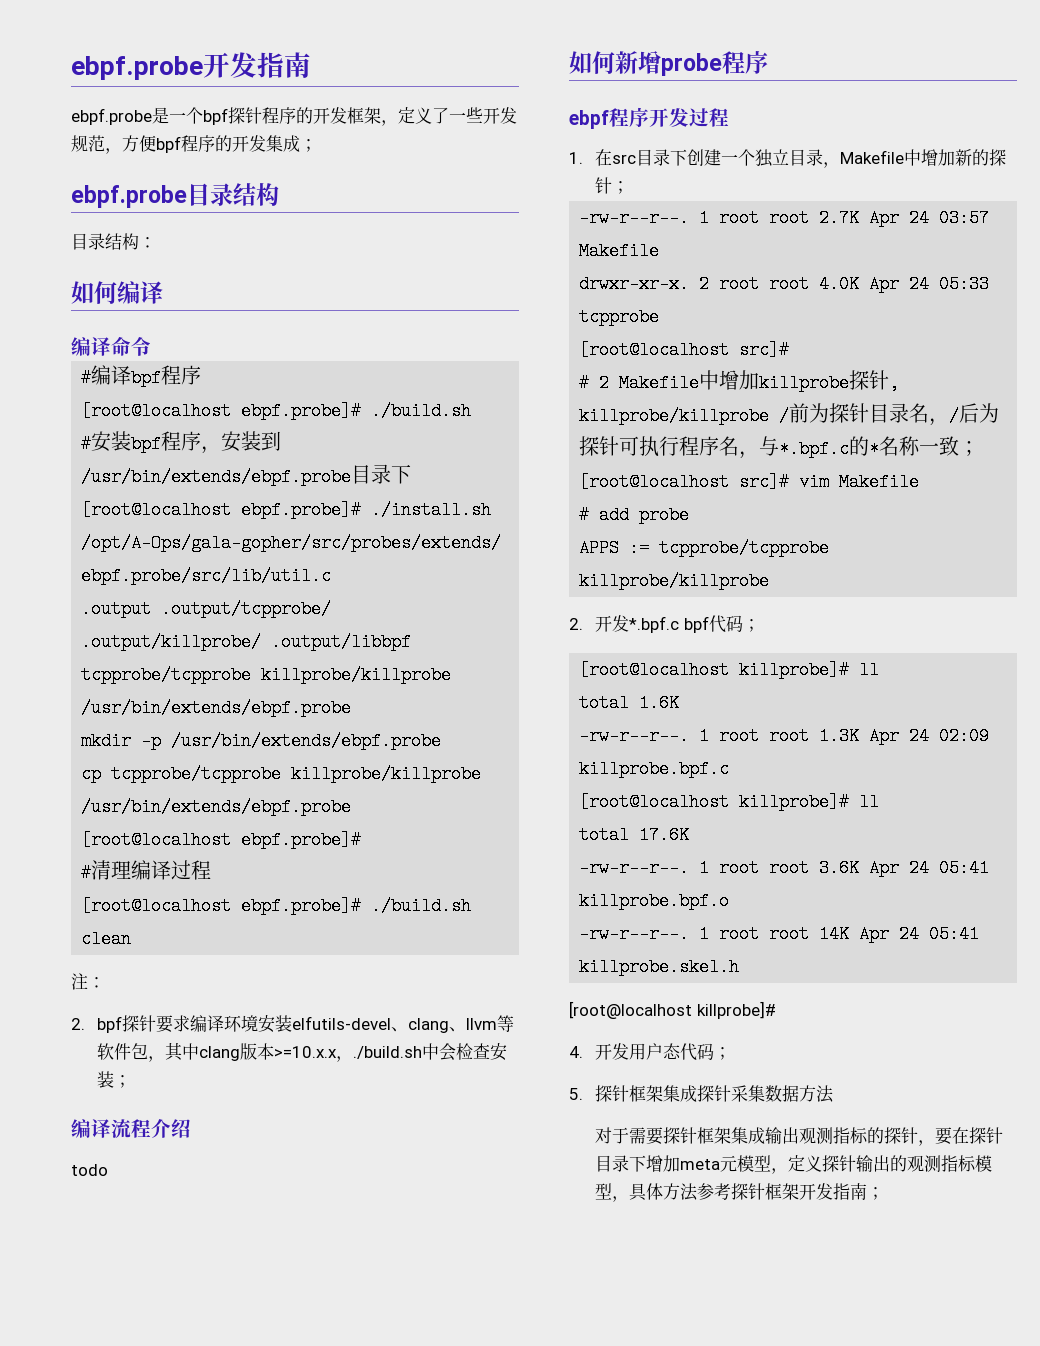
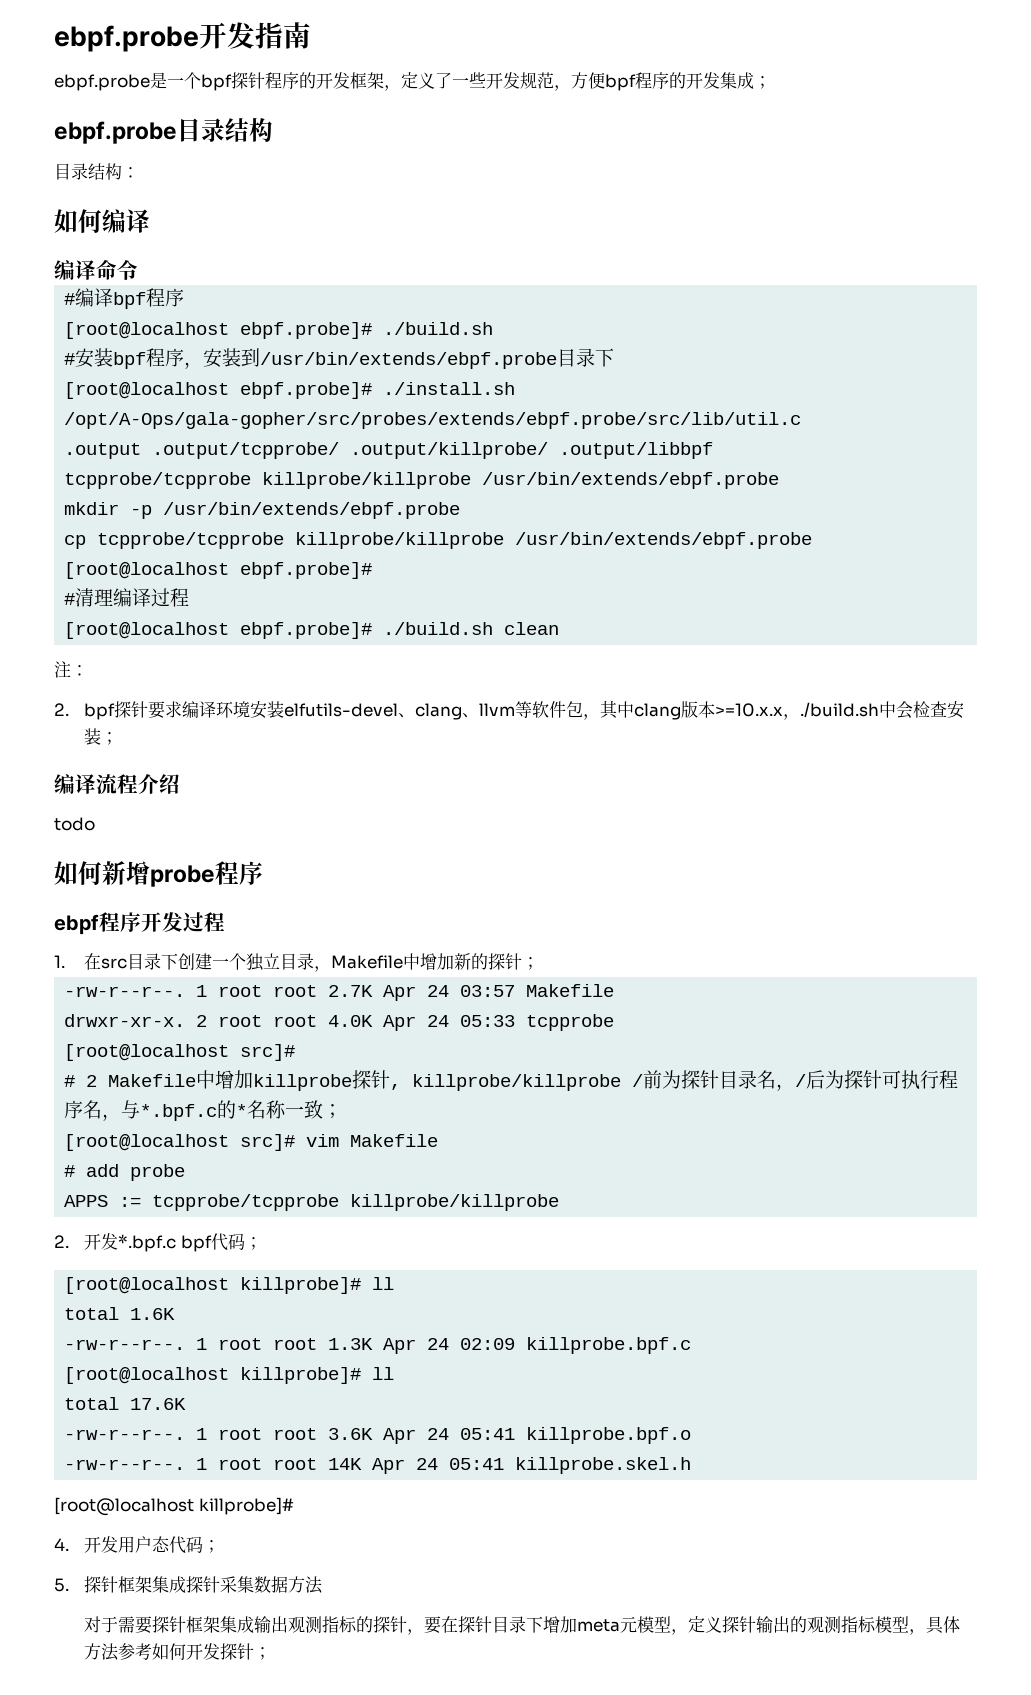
- 对于需要探针框架集成输出观测指标的探针，要在探针目录下增加meta元模型，定义探针输出的观测指标模型，具体方法参考探针框架开发指南；
+ 对于需要探针框架集成输出观测指标的探针，要在探针目录下增加meta元模型，定义探针输出的观测指标模型，具体方法参考如何开发探针；

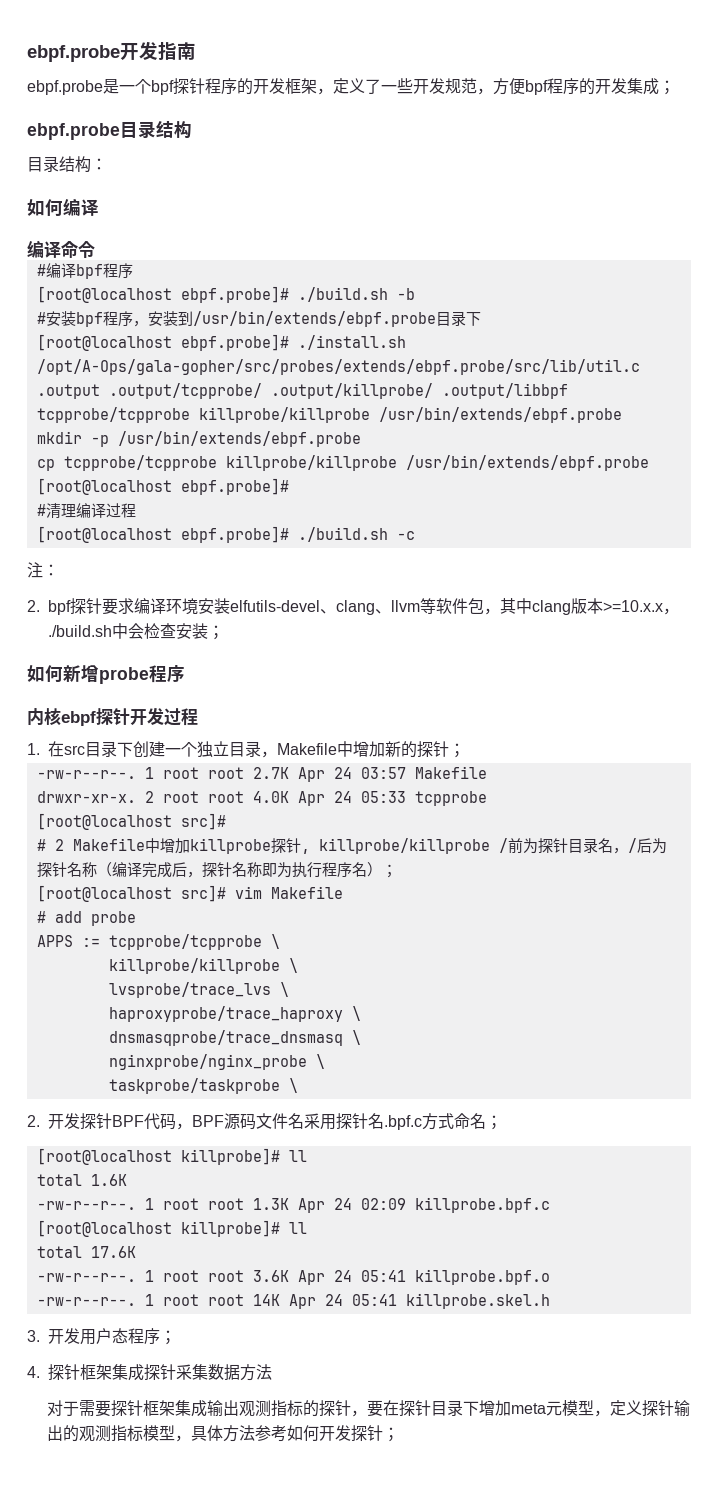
  #编译bpf程序
- [root@localhost ebpf.probe]# ./build.sh
+ [root@localhost ebpf.probe]# ./build.sh -b
- [root@localhost ebpf.probe]# ./build.sh clean
+ [root@localhost ebpf.probe]# ./build.sh -c
- 编译流程介绍
- todo
- ebpf程序开发过程
+ 内核ebpf探针开发过程
- # 2 Makefile中增加killprobe探针, killprobe/killprobe /前为探针目录名，/后为探针可执行程序名，与*.bpf.c的*名称一致；
+ # 2 Makefile中增加killprobe探针, killprobe/killprobe /前为探针目录名，/后为探针名称（编译完成后，探针名称即为执行程序名）；
- APPS := tcpprobe/tcpprobe killprobe/killprobe
- 2.开发*.bpf.c bpf代码；
+ APPS := tcpprobe/tcpprobe \
+ killprobe/killprobe \
+ lvsprobe/trace_lvs \
+ haproxyprobe/trace_haproxy \
+ dnsmasqprobe/trace_dnsmasq \
+ nginxprobe/nginx_probe \
+ taskprobe/taskprobe \
+ 2.开发探针BPF代码，BPF源码文件名采用探针名.bpf.c方式命名；
  1 root root 14K Apr 24 05:41 killprobe.skel.h
- [root@localhost killprobe]#
- 4.开发用户态代码；
- 5.探针框架集成探针采集数据方法
+ 3.开发用户态程序；
+ 4.探针框架集成探针采集数据方法

